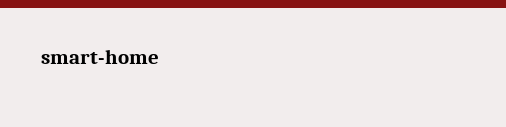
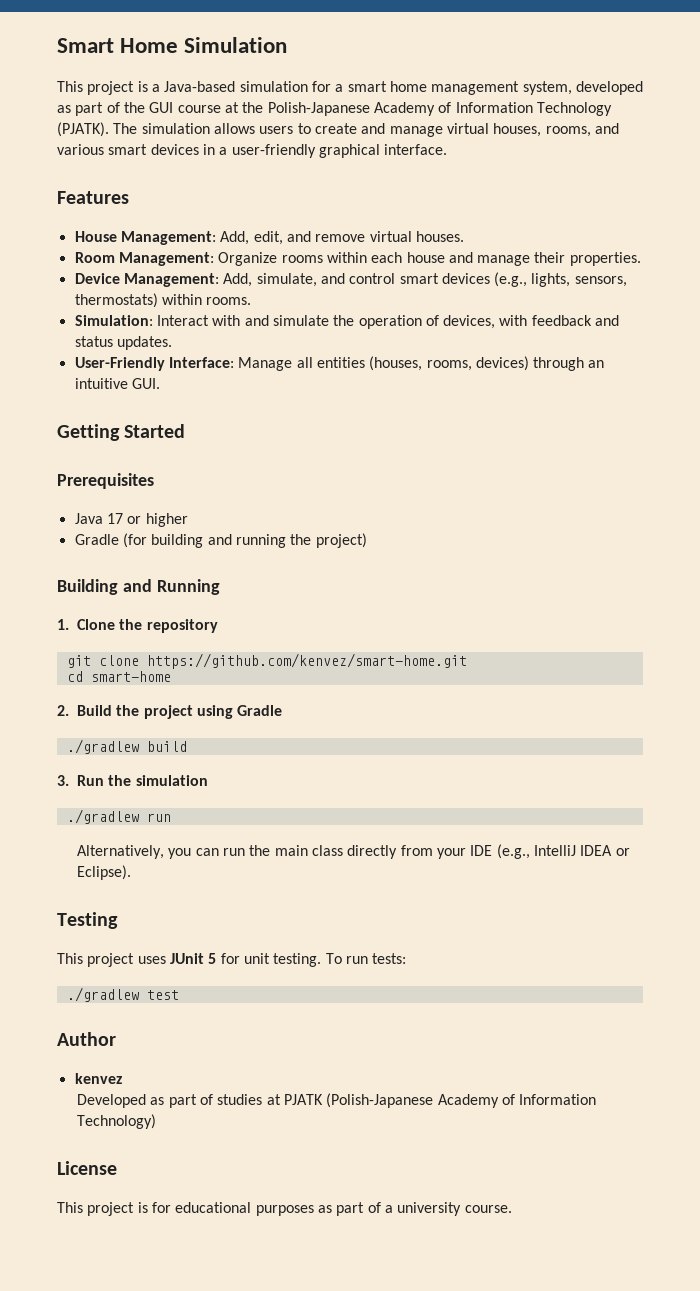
- smart-home
+ Smart Home Simulation
+ This project is a Java-based simulation for a smart home management system, developed as part of the GUI course at the Polish-Japanese Academy of Information Technology (PJATK). The simulation allows users to create and manage virtual houses, rooms, and various smart devices in a user-friendly graphical interface.
+ Features
+ House Management: Add, edit, and remove virtual houses.
+ Room Management: Organize rooms within each house and manage their properties.
+ Device Management: Add, simulate, and control smart devices (e.g., lights, sensors, thermostats) within rooms.
+ Simulation: Interact with and simulate the operation of devices, with feedback and status updates.
+ User-Friendly Interface: Manage all entities (houses, rooms, devices) through an intuitive GUI.
+ Getting Started
+ Prerequisites
+ Java 17 or higher
+ Gradle (for building and running the project)
+ Building and Running
+ 1. Clone the repository
+ git clone https://github.com/kenvez/smart-home.git
+ cd smart-home
+ 2. Build the project using Gradle
+ ./gradlew build
+ 3. Run the simulation
+ ./gradlew run
+ Alternatively, you can run the main class directly from your IDE (e.g., IntelliJ IDEA or Eclipse).
+ Testing
+ This project uses JUnit 5 for unit testing. To run tests:
+ ./gradlew test
+ Author
+ kenvez
+ Developed as part of studies at PJATK (Polish-Japanese Academy of Information Technology)
+ License
+ This project is for educational purposes as part of a university course.

